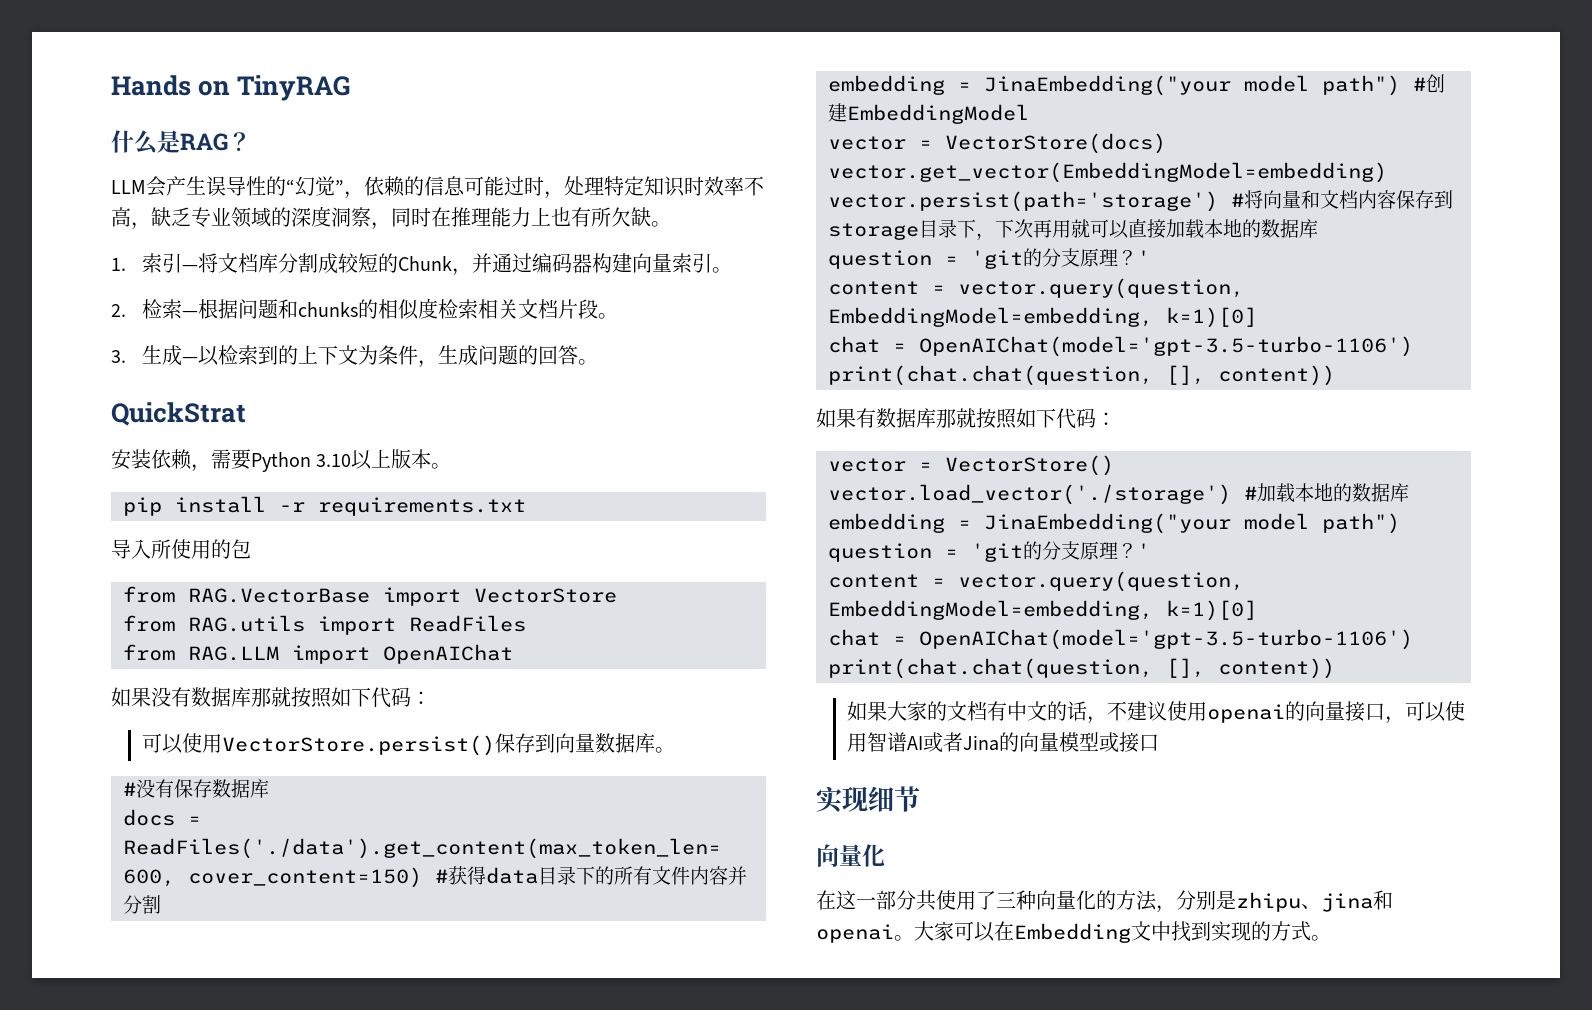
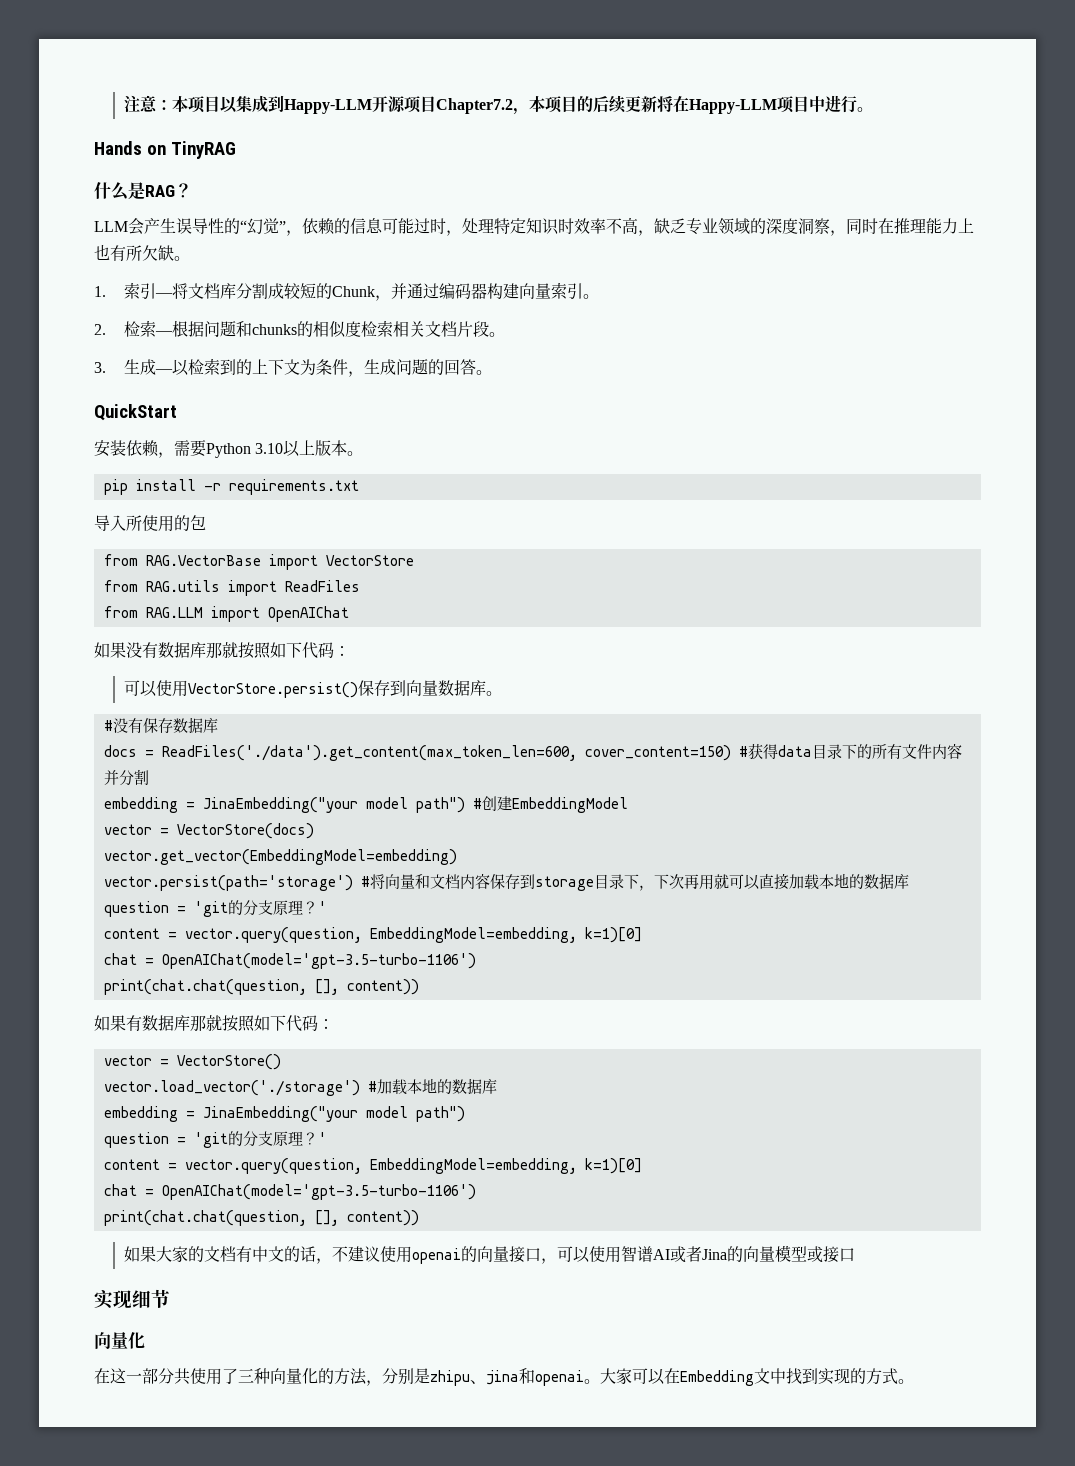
+ 注意：本项目以集成到Happy-LLM开源项目Chapter7.2，本项目的后续更新将在Happy-LLM项目中进行。
- QuickStrat
+ QuickStart

